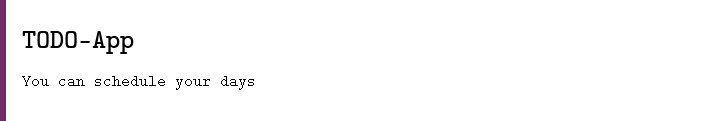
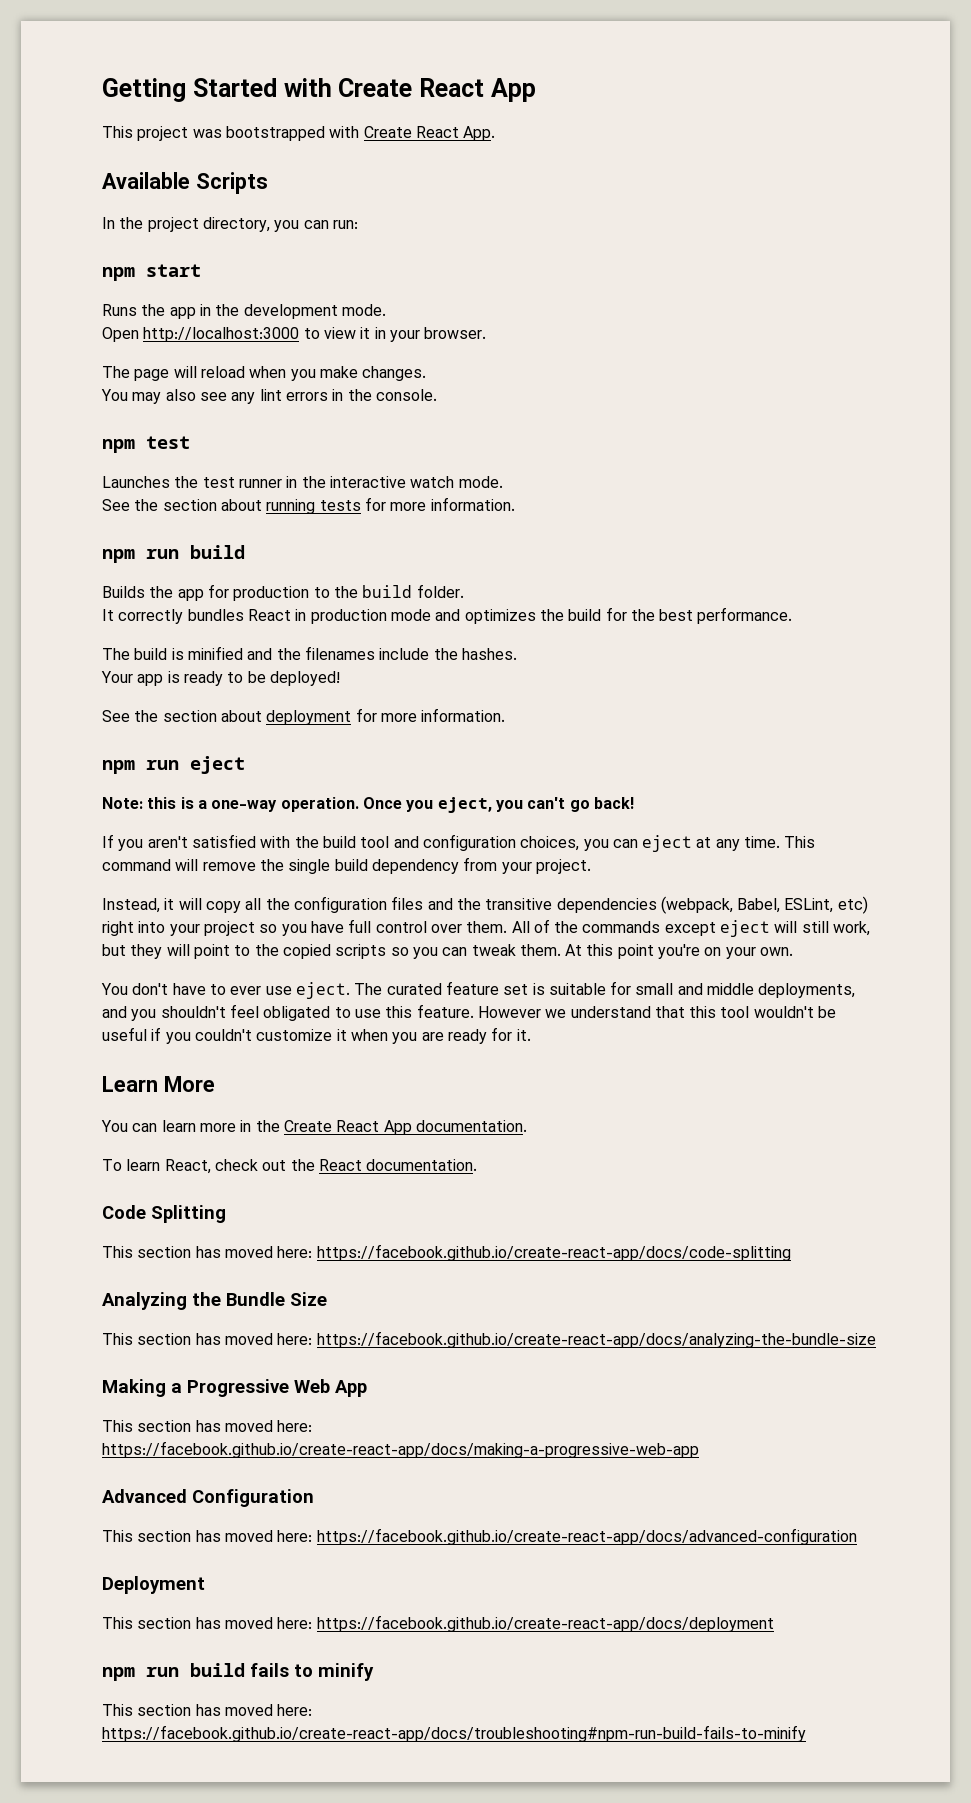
- TODO-App
- You can schedule your days
+ Getting Started with Create React App
+ This project was bootstrapped with Create React App.
+ Available Scripts
+ In the project directory, you can run:
+ npm start
+ Runs the app in the development mode.
+ Open http://localhost:3000 to view it in your browser.
+ The page will reload when you make changes.
+ You may also see any lint errors in the console.
+ npm test
+ Launches the test runner in the interactive watch mode.
+ See the section about running tests for more information.
+ npm run build
+ Builds the app for production to the build folder.
+ It correctly bundles React in production mode and optimizes the build for the best performance.
+ The build is minified and the filenames include the hashes.
+ Your app is ready to be deployed!
+ See the section about deployment for more information.
+ npm run eject
+ Note: this is a one-way operation. Once you eject, you can't go back!
+ If you aren't satisfied with the build tool and configuration choices, you can eject at any time. This command will remove the single build dependency from your project.
+ Instead, it will copy all the configuration files and the transitive dependencies (webpack, Babel, ESLint, etc) right into your project so you have full control over them. All of the commands except eject will still work, but they will point to the copied scripts so you can tweak them. At this point you're on your own.
+ You don't have to ever use eject. The curated feature set is suitable for small and middle deployments, and you shouldn't feel obligated to use this feature. However we understand that this tool wouldn't be useful if you couldn't customize it when you are ready for it.
+ Learn More
+ You can learn more in the Create React App documentation.
+ To learn React, check out the React documentation.
+ Code Splitting
+ This section has moved here: https://facebook.github.io/create-react-app/docs/code-splitting
+ Analyzing the Bundle Size
+ This section has moved here: https://facebook.github.io/create-react-app/docs/analyzing-the-bundle-size
+ Making a Progressive Web App
+ This section has moved here: https://facebook.github.io/create-react-app/docs/making-a-progressive-web-app
+ Advanced Configuration
+ This section has moved here: https://facebook.github.io/create-react-app/docs/advanced-configuration
+ Deployment
+ This section has moved here: https://facebook.github.io/create-react-app/docs/deployment
+ npm run build fails to minify
+ This section has moved here: https://facebook.github.io/create-react-app/docs/troubleshooting#npm-run-build-fails-to-minify

